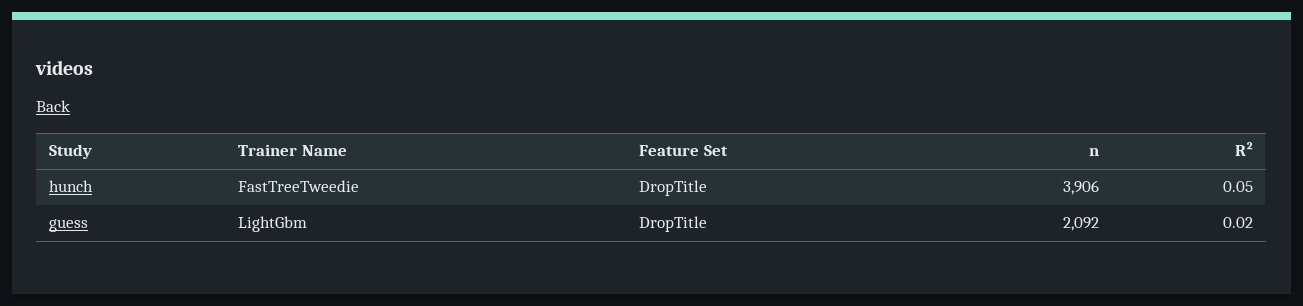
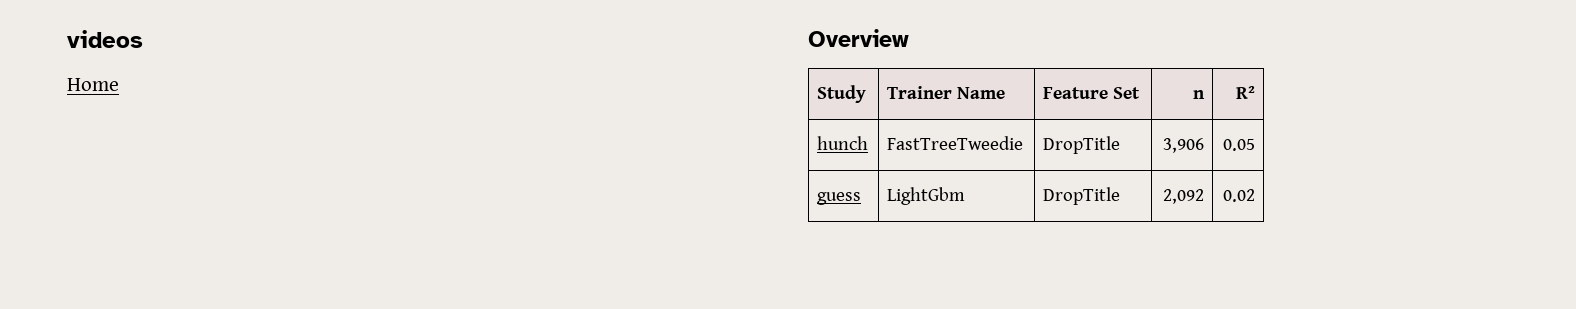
- Back
+ Home
+ Overview

